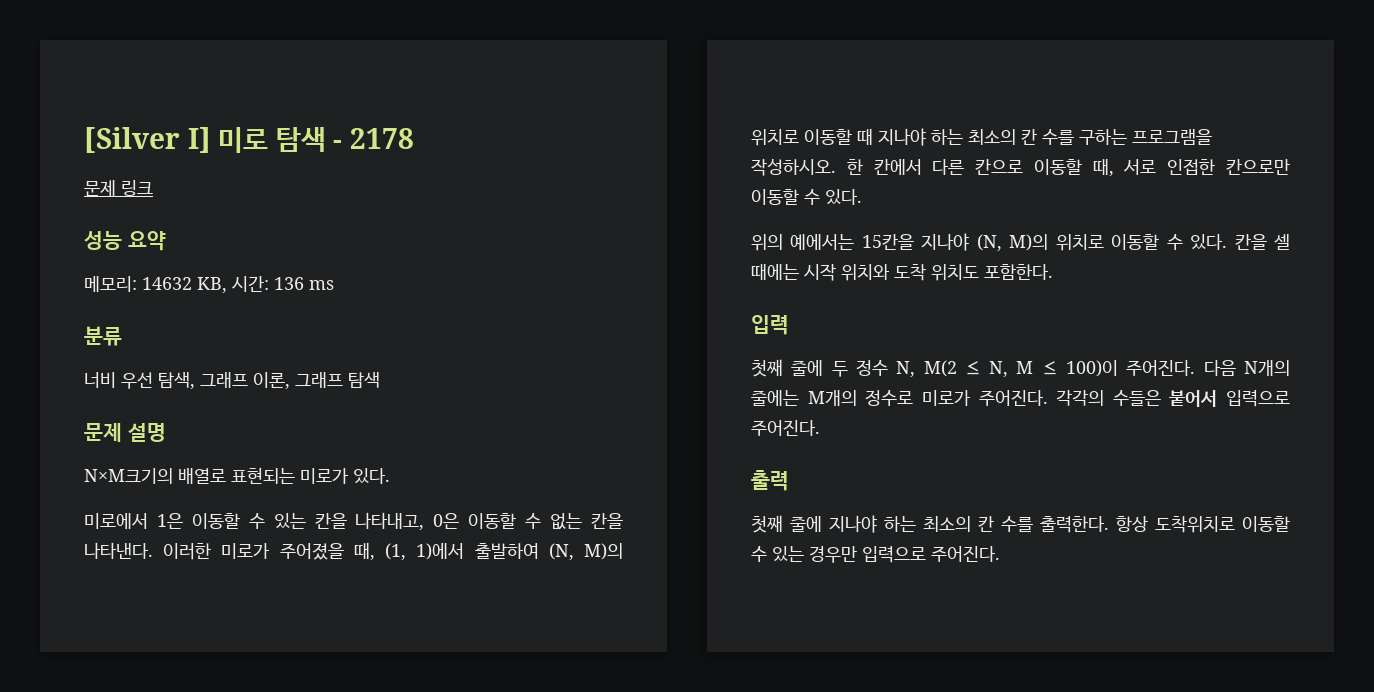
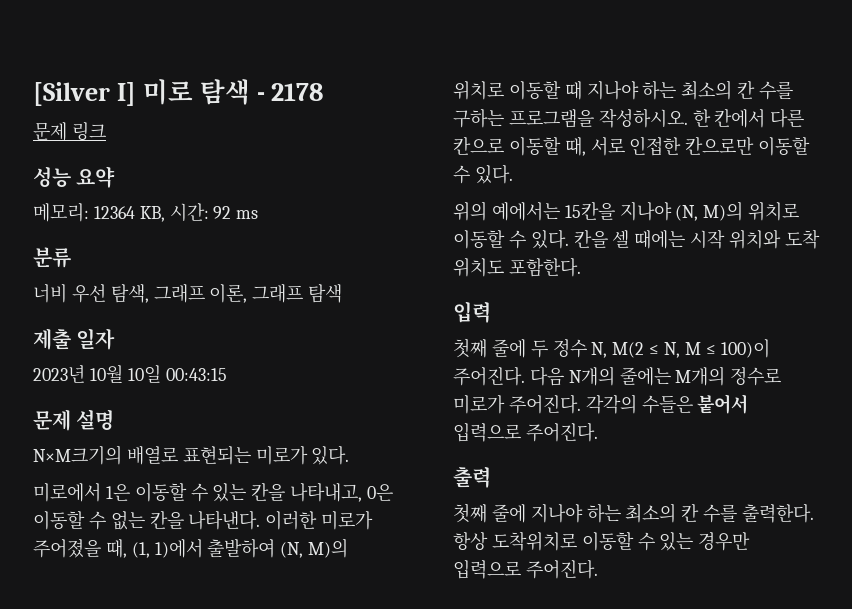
- 메모리: 14632 KB, 시간: 136 ms
+ 메모리: 12364 KB, 시간: 92 ms
+ 제출 일자
+ 2023년 10월 10일 00:43:15

